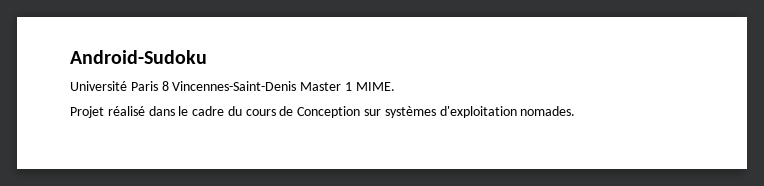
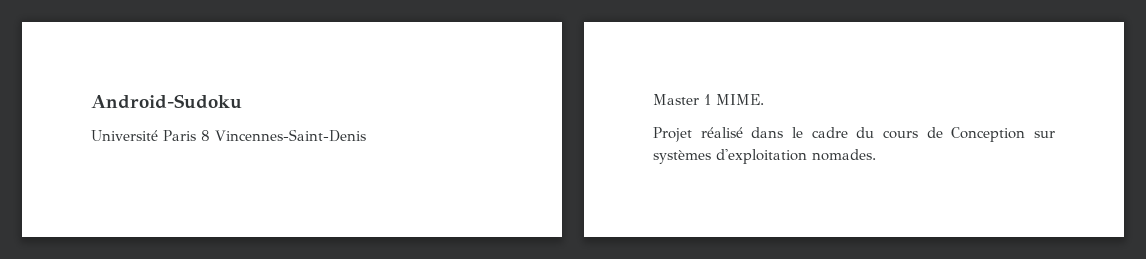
- Université Paris 8 Vincennes-Saint-Denis Master 1 MIME.
+ Université Paris 8 Vincennes-Saint-Denis
+ Master 1 MIME.

